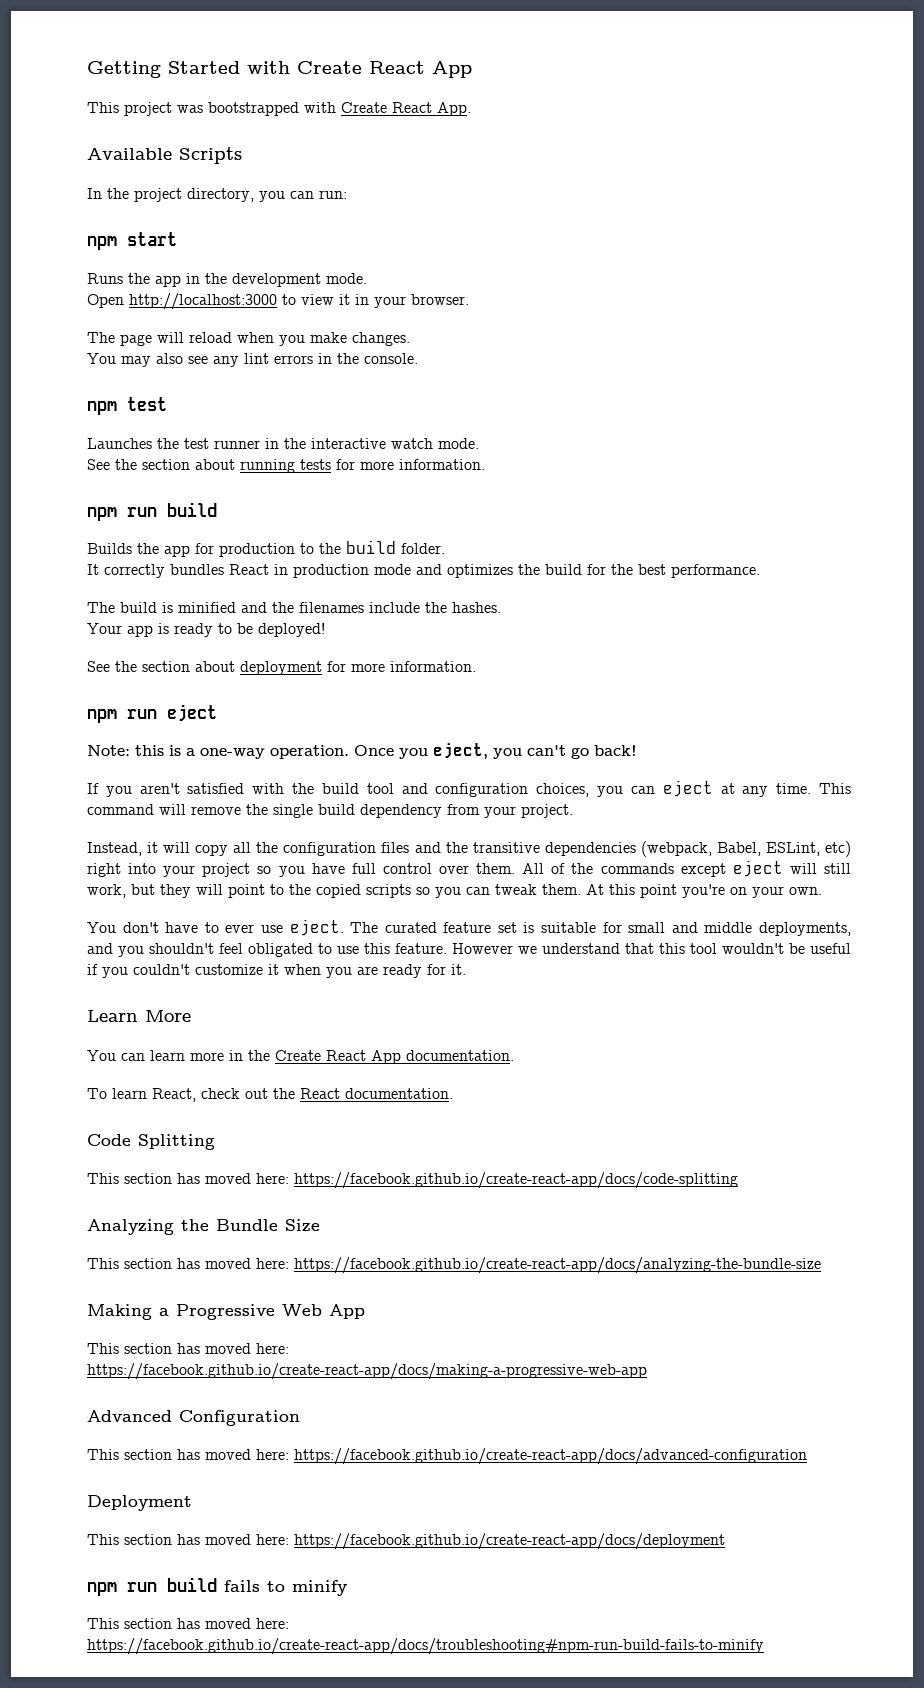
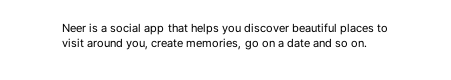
- Getting Started with Create React App
- This project was bootstrapped with Create React App.
- Available Scripts
- In the project directory, you can run:
- npm start
- Runs the app in the development mode.
- Open http://localhost:3000 to view it in your browser.
- The page will reload when you make changes.
- You may also see any lint errors in the console.
- npm test
- Launches the test runner in the interactive watch mode.
- See the section about running tests for more information.
- npm run build
- Builds the app for production to the build folder.
- It correctly bundles React in production mode and optimizes the build for the best performance.
- The build is minified and the filenames include the hashes.
- Your app is ready to be deployed!
- See the section about deployment for more information.
- npm run eject
- Note: this is a one-way operation. Once you eject, you can't go back!
- If you aren't satisfied with the build tool and configuration choices, you can eject at any time. This command will remove the single build dependency from your project.
- Instead, it will copy all the configuration files and the transitive dependencies (webpack, Babel, ESLint, etc) right into your project so you have full control over them. All of the commands except eject will still work, but they will point to the copied scripts so you can tweak them. At this point you're on your own.
- You don't have to ever use eject. The curated feature set is suitable for small and middle deployments, and you shouldn't feel obligated to use this feature. However we understand that this tool wouldn't be useful if you couldn't customize it when you are ready for it.
- Learn More
- You can learn more in the Create React App documentation.
- To learn React, check out the React documentation.
- Code Splitting
- This section has moved here: https://facebook.github.io/create-react-app/docs/code-splitting
- Analyzing the Bundle Size
- This section has moved here: https://facebook.github.io/create-react-app/docs/analyzing-the-bundle-size
- Making a Progressive Web App
- This section has moved here: https://facebook.github.io/create-react-app/docs/making-a-progressive-web-app
- Advanced Configuration
- This section has moved here: https://facebook.github.io/create-react-app/docs/advanced-configuration
- Deployment
- This section has moved here: https://facebook.github.io/create-react-app/docs/deployment
- npm run build fails to minify
- This section has moved here: https://facebook.github.io/create-react-app/docs/troubleshooting#npm-run-build-fails-to-minify
+ Neer is a social app that helps you discover beautiful places to visit around you, create memories, go on a date and so on.

